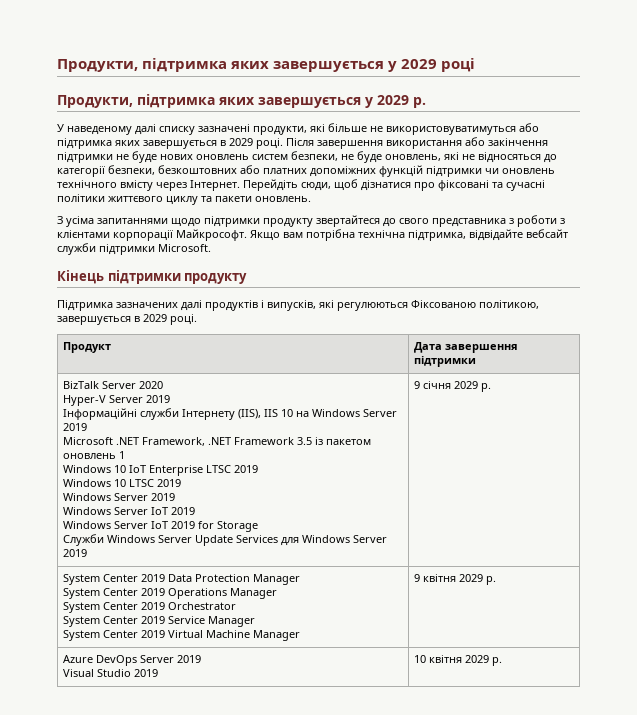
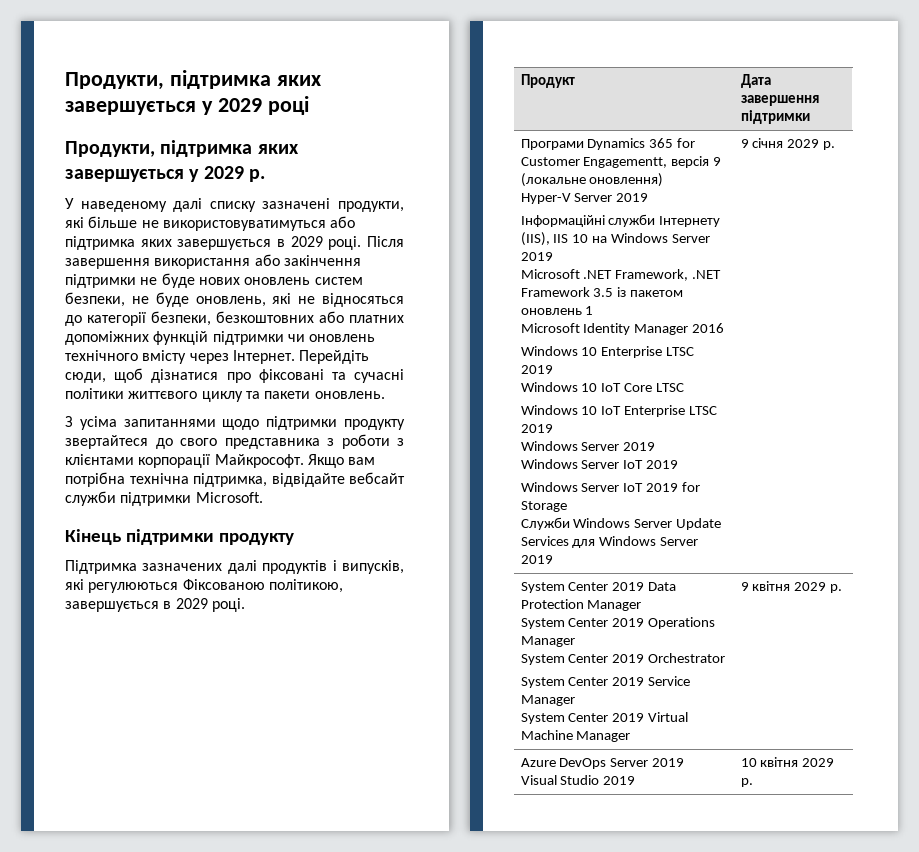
- BizTalk Server 2020
+ Програми Dynamics 365 for Customer Engagementt, версія 9 (локальне оновлення)
- Windows 10 IoT Enterprise LTSC 2019
+ Microsoft Identity Manager 2016
+ Windows 10 Enterprise LTSC 2019
- Windows 10 LTSC 2019
+ Windows 10 IoT Core LTSC
+ Windows 10 IoT Enterprise LTSC 2019

